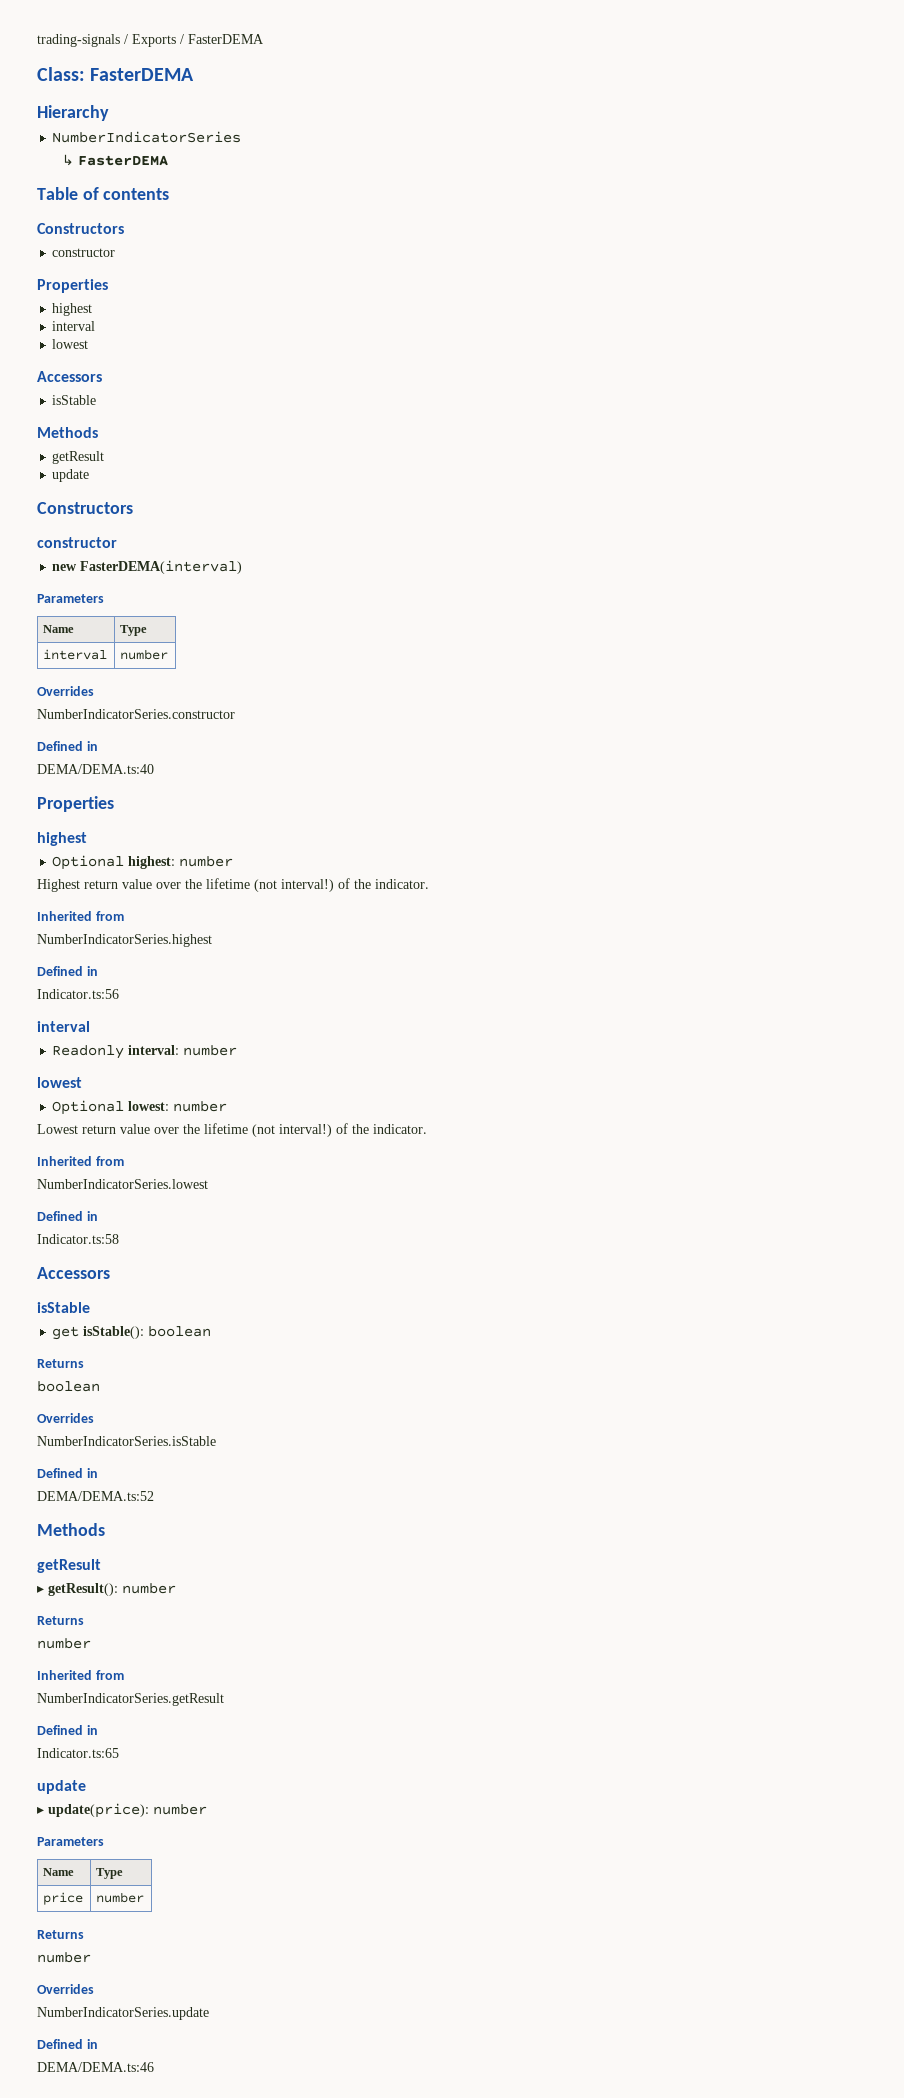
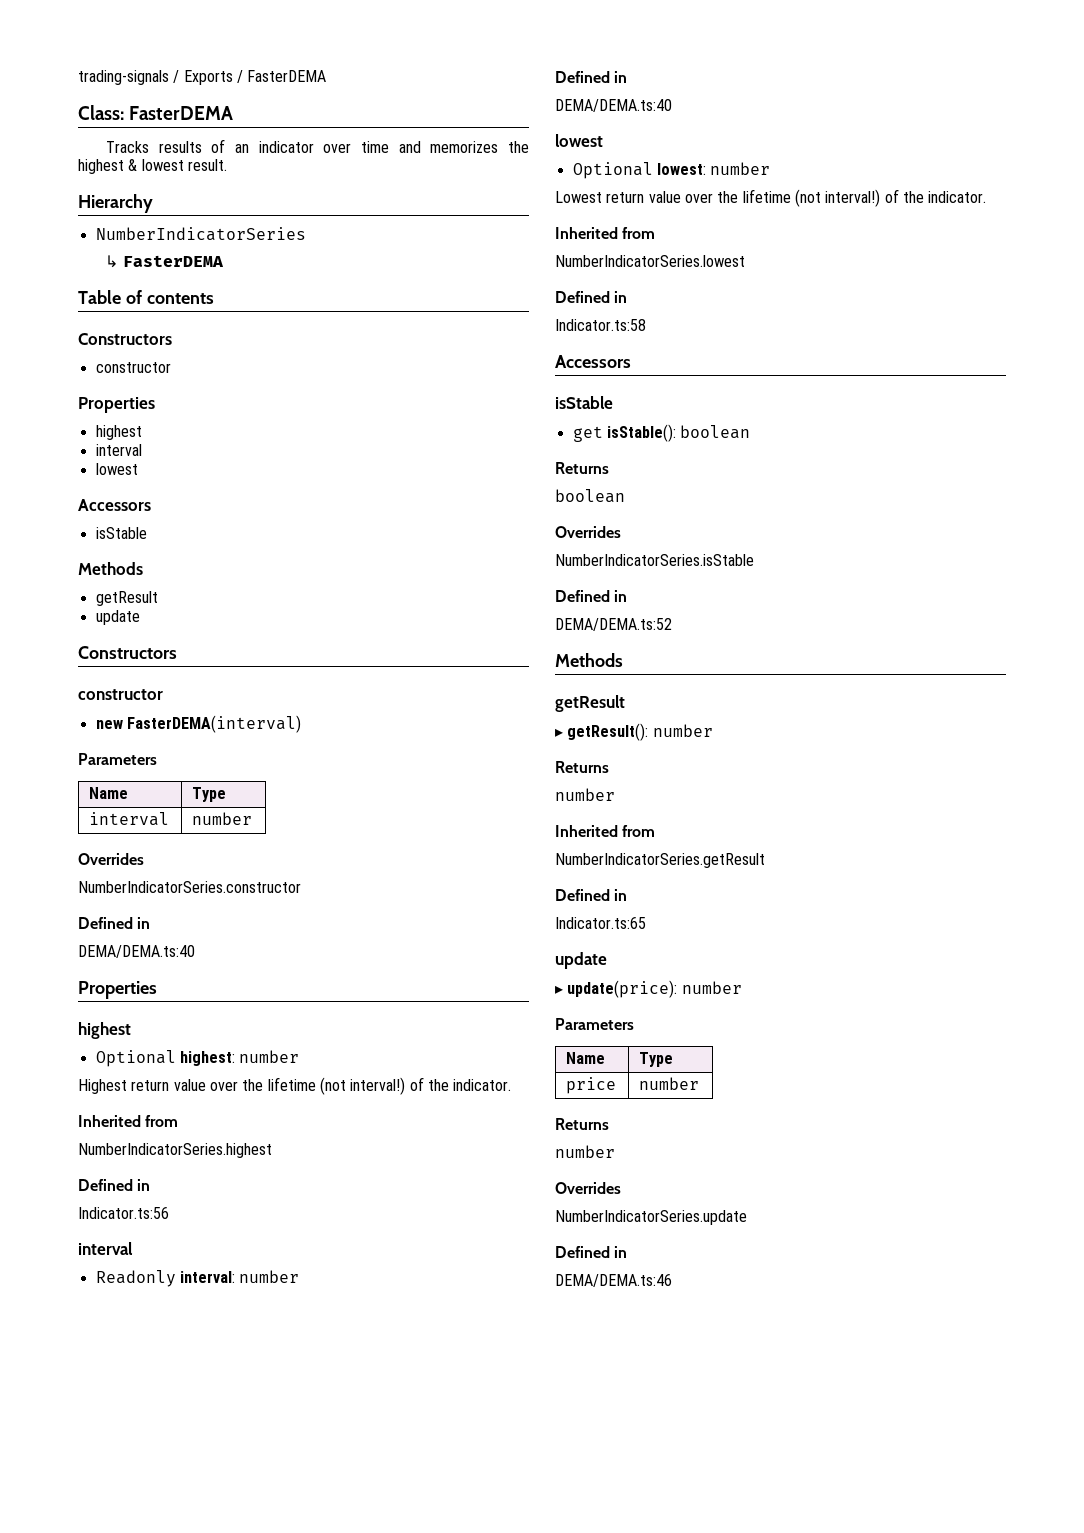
+ Tracks results of an indicator over time and memorizes the highest & lowest result.
  Readonly interval: number
+ Defined in
+ DEMA/DEMA.ts:40

